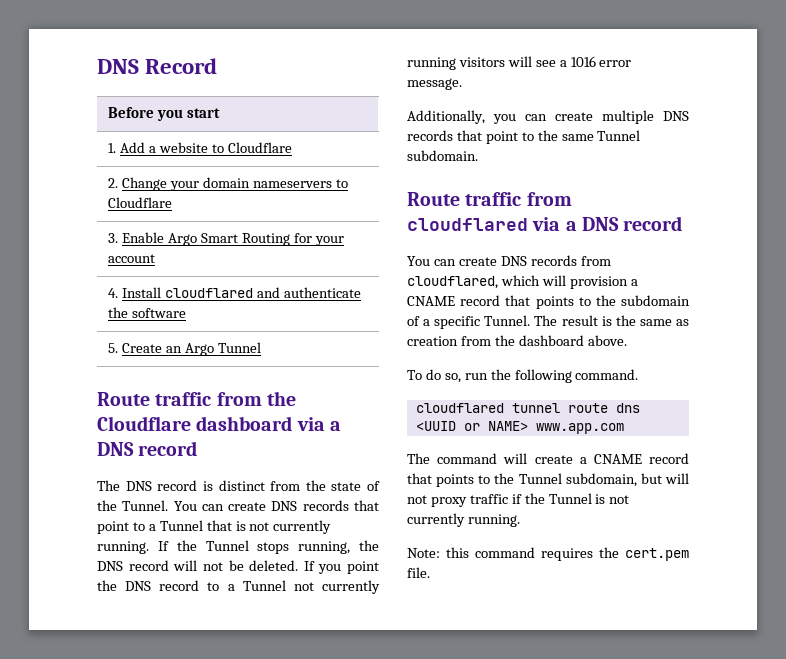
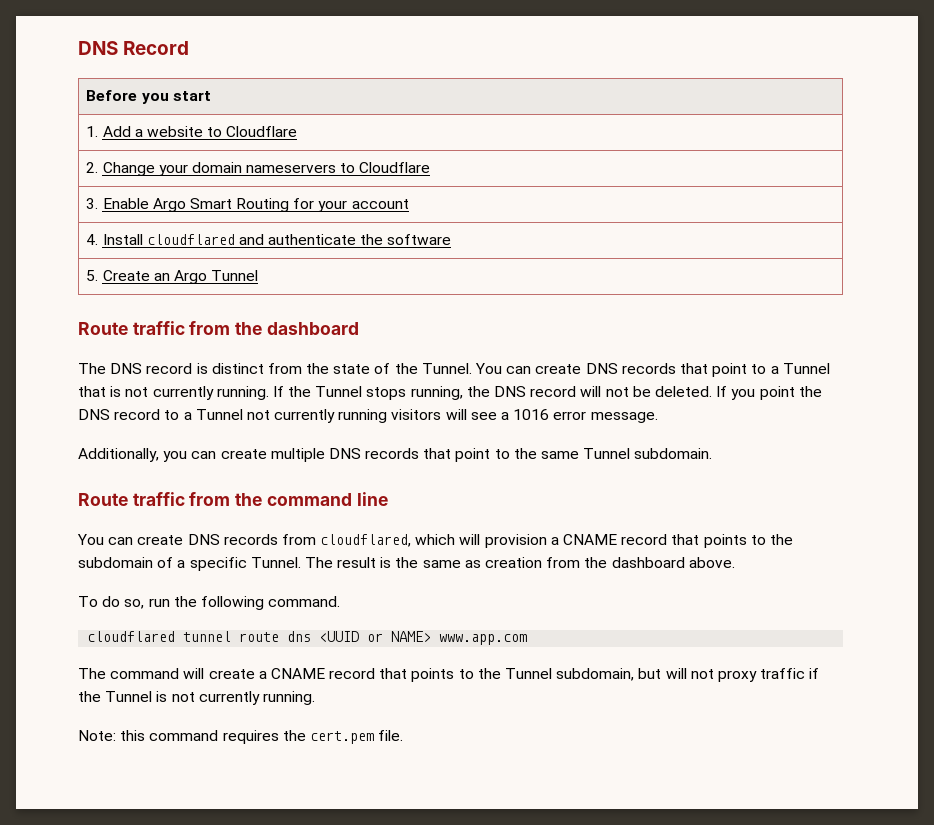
- Route traffic from the Cloudflare dashboard via a DNS record
+ Route traffic from the dashboard
- Route traffic from cloudflared via a DNS record
+ Route traffic from the command line

